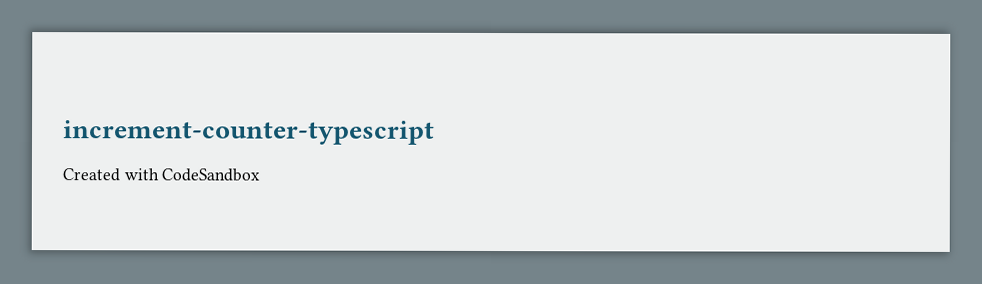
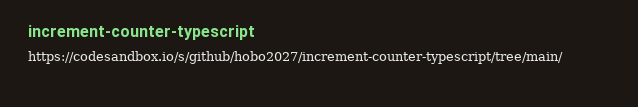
- Created with CodeSandbox
+ https://codesandbox.io/s/github/hobo2027/increment-counter-typescript/tree/main/

